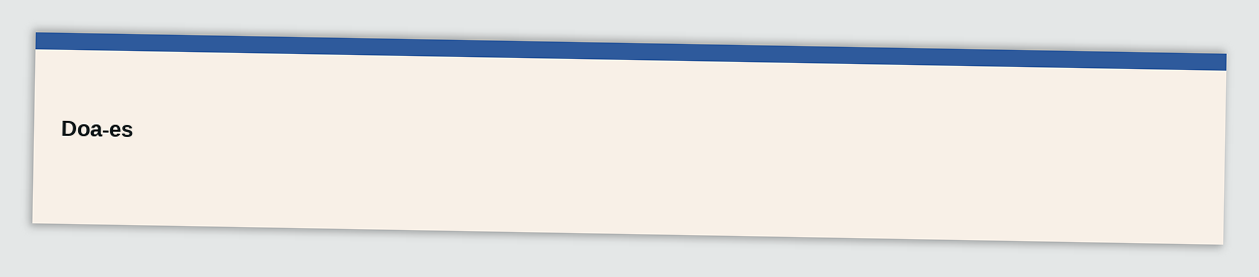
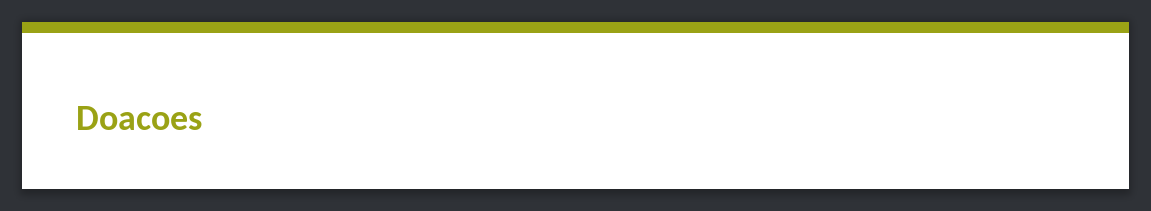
- Doa-es
+ Doacoes

